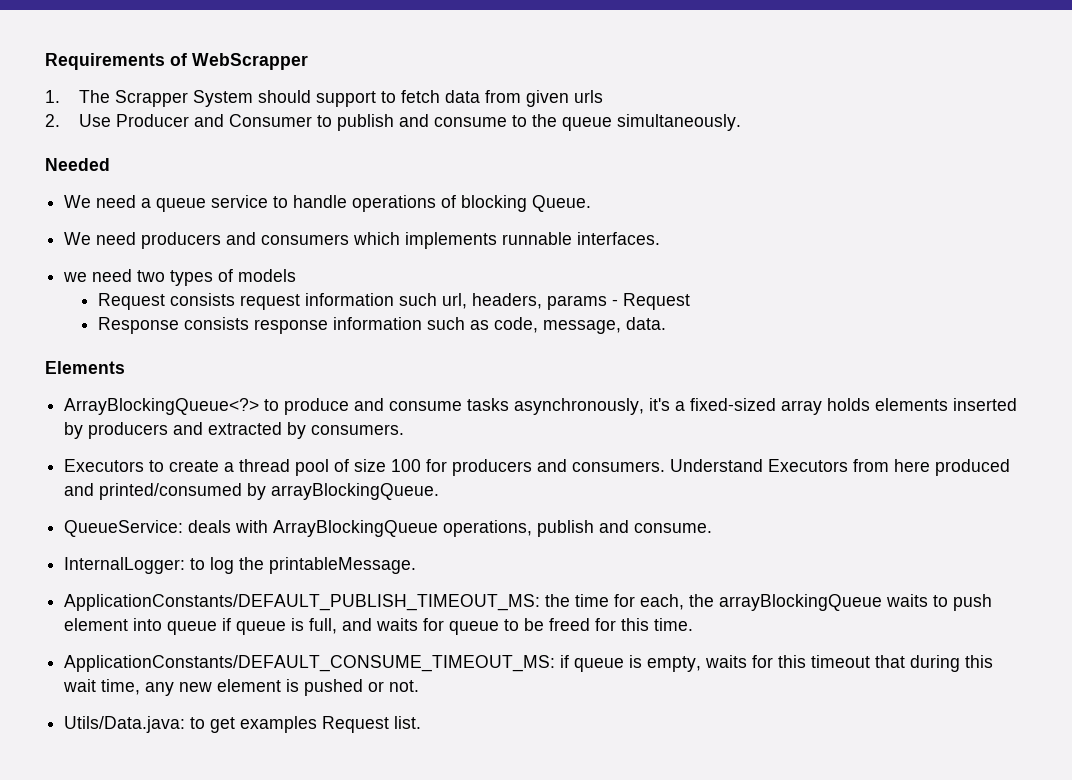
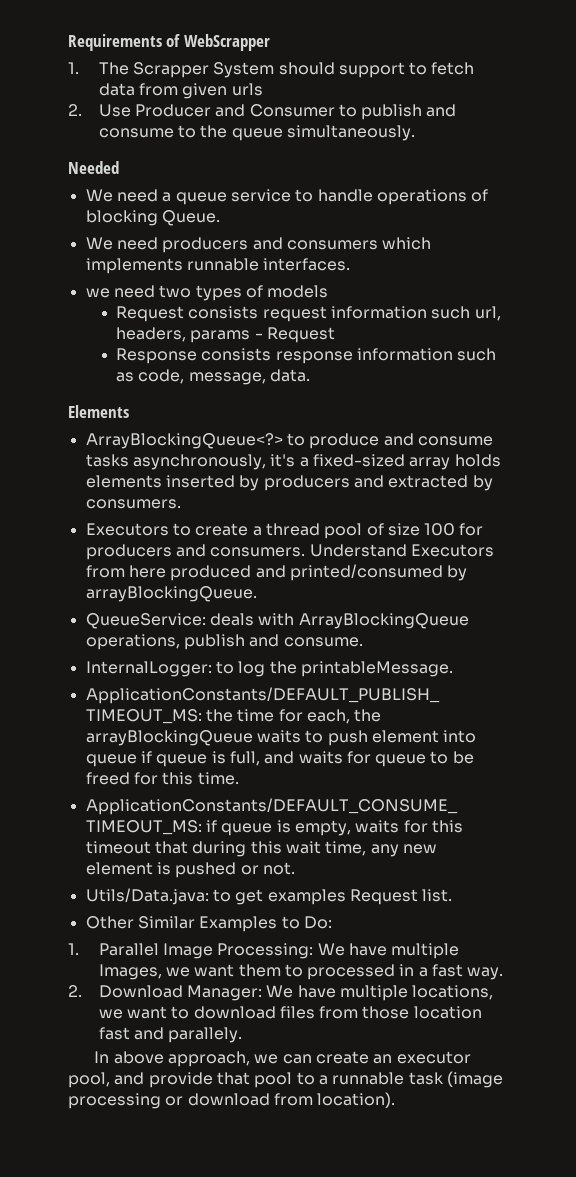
+ Other Similar Examples to Do:
+ 1. Parallel Image Processing: We have multiple Images, we want them to processed in a fast way.
+ 2. Download Manager: We have multiple locations, we want to download files from those location fast and parallely.
+ In above approach, we can create an executor pool, and provide that pool to a runnable task (image processing or download from location).

